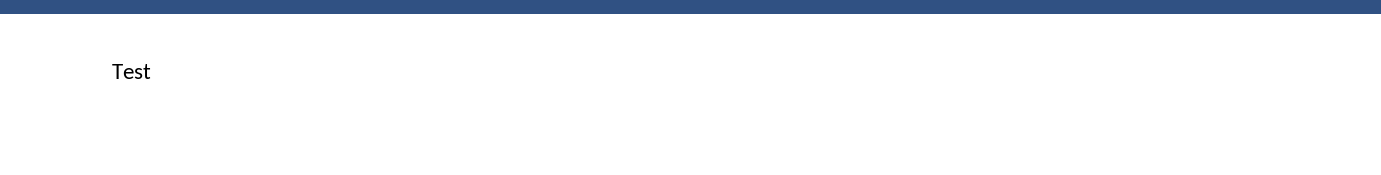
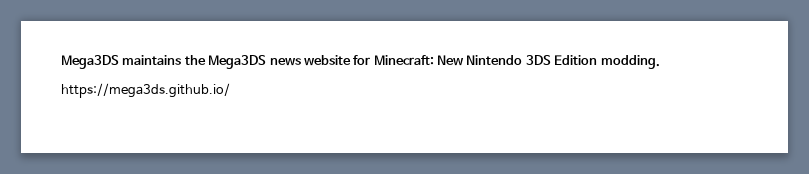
- Test
+ Mega3DS maintains the Mega3DS news website for Minecraft: New Nintendo 3DS Edition modding.
+ https://mega3ds.github.io/

